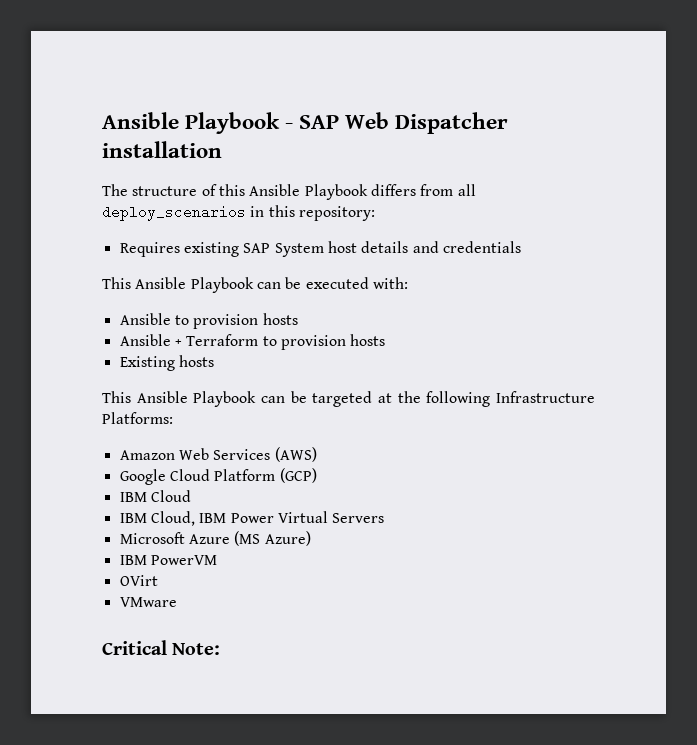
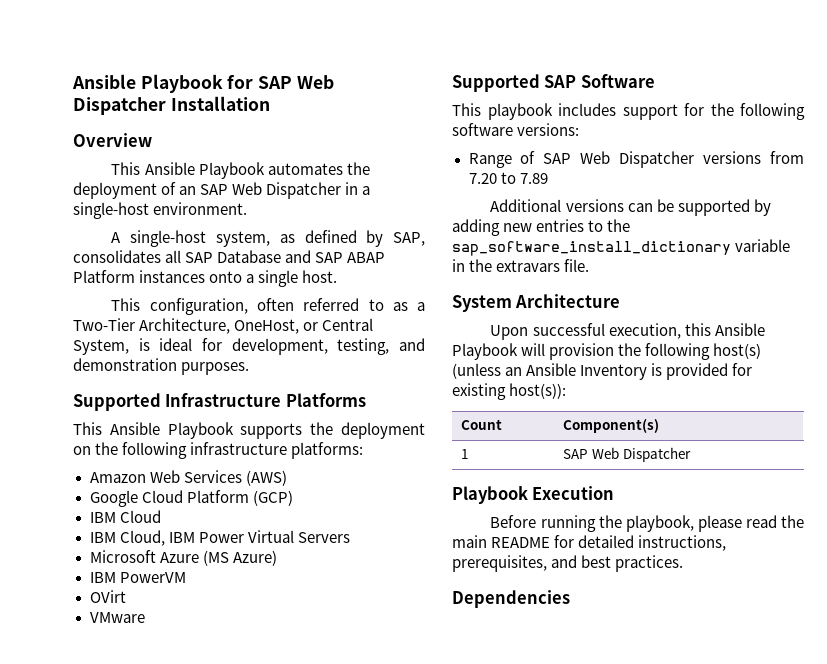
- Ansible Playbook - SAP Web Dispatcher installation
- The structure of this Ansible Playbook differs from all deploy_scenarios in this repository:
- Requires existing SAP System host details and credentials
- This Ansible Playbook can be executed with:
- Ansible to provision hosts
- Ansible + Terraform to provision hosts
- Existing hosts
- This Ansible Playbook can be targeted at the following Infrastructure Platforms:
+ Ansible Playbook for SAP Web Dispatcher Installation
+ Overview
+ This Ansible Playbook automates the deployment of an SAP Web Dispatcher in a single-host environment.
+ A single-host system, as defined by SAP, consolidates all SAP Database and SAP ABAP Platform instances onto a single host.
+ This configuration, often referred to as a Two-Tier Architecture, OneHost, or Central System, is ideal for development, testing, and demonstration purposes.
+ Supported Infrastructure Platforms
+ This Ansible Playbook supports the deployment on the following infrastructure platforms:
- Critical Note:
+ Supported SAP Software
+ This playbook includes support for the following software versions:
+ Range of SAP Web Dispatcher versions from 7.20 to 7.89
+ Additional versions can be supported by adding new entries to the sap_software_install_dictionary variable in the extravars file.
+ System Architecture
+ Upon successful execution, this Ansible Playbook will provision the following host(s) (unless an Ansible Inventory is provided for existing host(s)):
+ Count | Component(s)
+ 1 | SAP Web Dispatcher
+ Playbook Execution
+ Before running the playbook, please read the main README for detailed instructions, prerequisites, and best practices.
+ Dependencies

